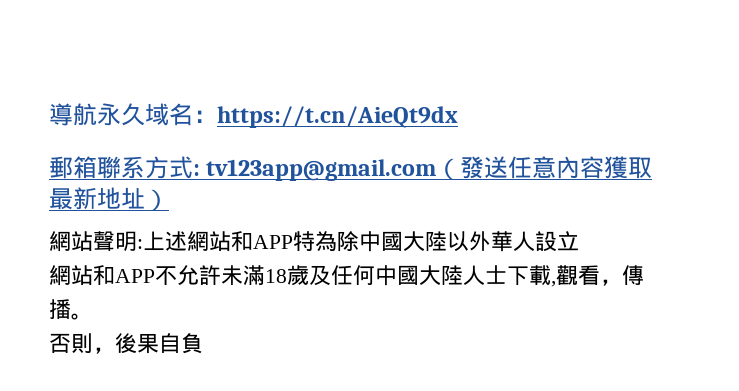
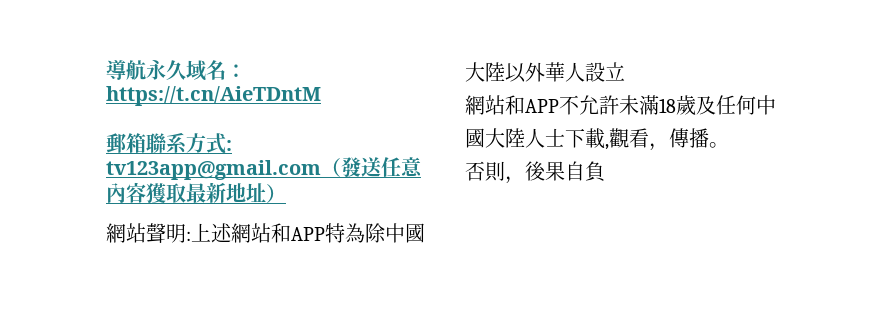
- 導航永久域名：https://t.cn/AieQt9dx
+ 導航永久域名：https://t.cn/AieTDntM

